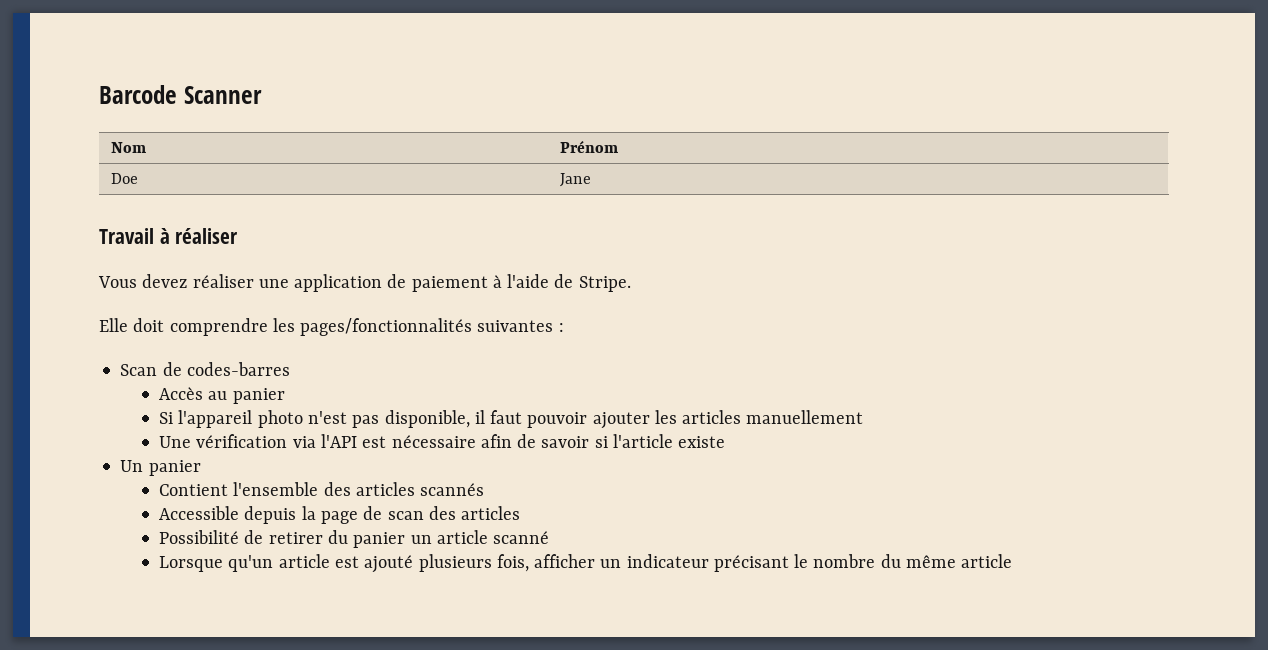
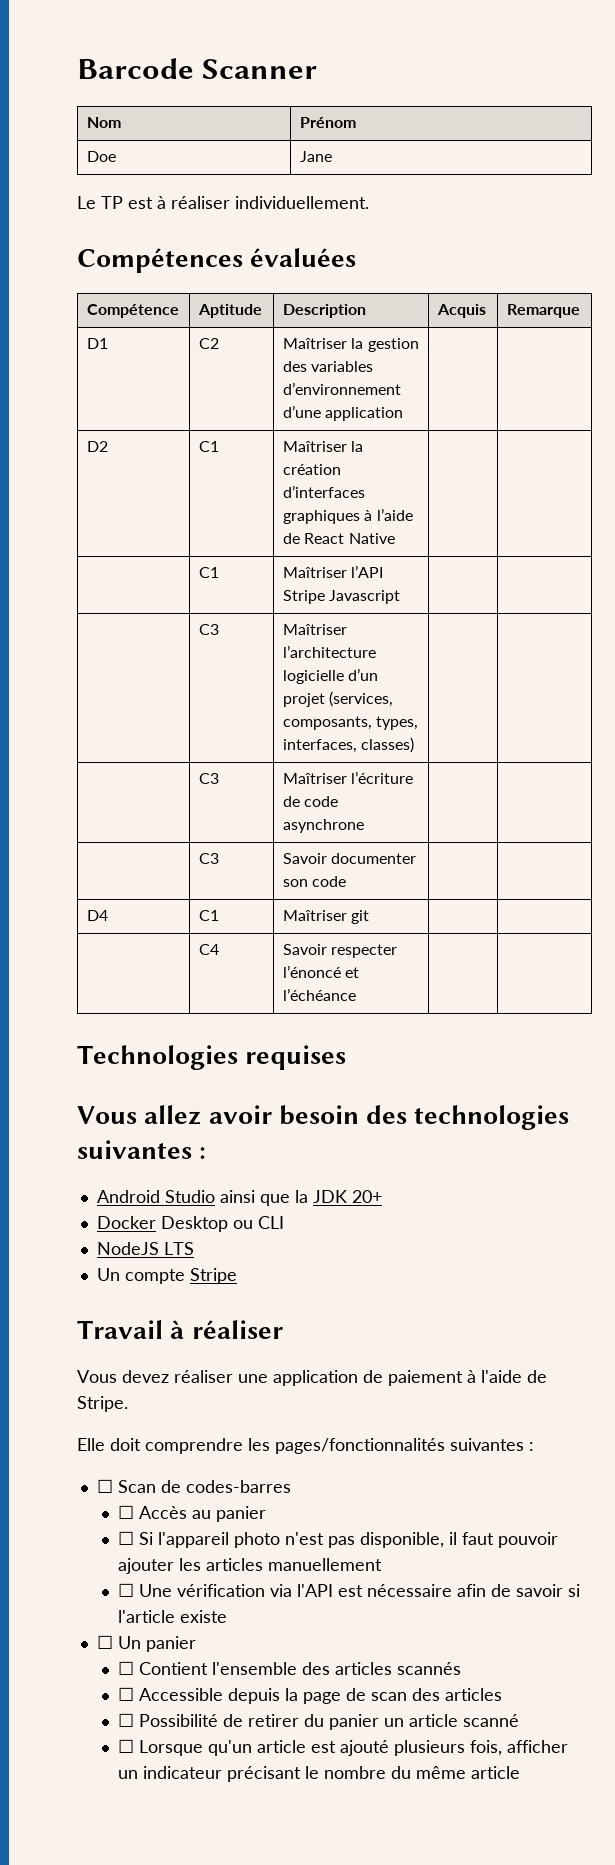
+ Le TP est à réaliser individuellement.
+ Compétences évaluées
+ Compétence | Aptitude | Description | Acquis | Remarque
+ D1 | C2 | Maîtriser la gestion des variables d’environnement d’une application | |
+ D2 | C1 | Maîtriser la création d’interfaces graphiques à l’aide de React Native | |
+ | C1 | Maîtriser l’API Stripe Javascript | |
+ | C3 | Maîtriser l’architecture logicielle d’un projet (services, composants, types, interfaces, classes) | |
+ | C3 | Maîtriser l’écriture de code asynchrone | |
+ | C3 | Savoir documenter son code | |
+ D4 | C1 | Maîtriser git | |
+ | C4 | Savoir respecter l’énoncé et l’échéance | |
+ Technologies requises
+ Vous allez avoir besoin des technologies suivantes :
+ Android Studio ainsi que la JDK 20+
+ Docker Desktop ou CLI
+ NodeJS LTS
+ Un compte Stripe
- Scan de codes-barres
+ ☐ Scan de codes-barres
- Accès au panier
+ ☐ Accès au panier
- Si l'appareil photo n'est pas disponible, il faut pouvoir ajouter les articles manuellement
+ ☐ Si l'appareil photo n'est pas disponible, il faut pouvoir ajouter les articles manuellement
- Une vérification via l'API est nécessaire afin de savoir si l'article existe
+ ☐ Une vérification via l'API est nécessaire afin de savoir si l'article existe
- Un panier
+ ☐ Un panier
- Contient l'ensemble des articles scannés
+ ☐ Contient l'ensemble des articles scannés
- Accessible depuis la page de scan des articles
+ ☐ Accessible depuis la page de scan des articles
- Possibilité de retirer du panier un article scanné
+ ☐ Possibilité de retirer du panier un article scanné
- Lorsque qu'un article est ajouté plusieurs fois, afficher un indicateur précisant le nombre du même article
+ ☐ Lorsque qu'un article est ajouté plusieurs fois, afficher un indicateur précisant le nombre du même article

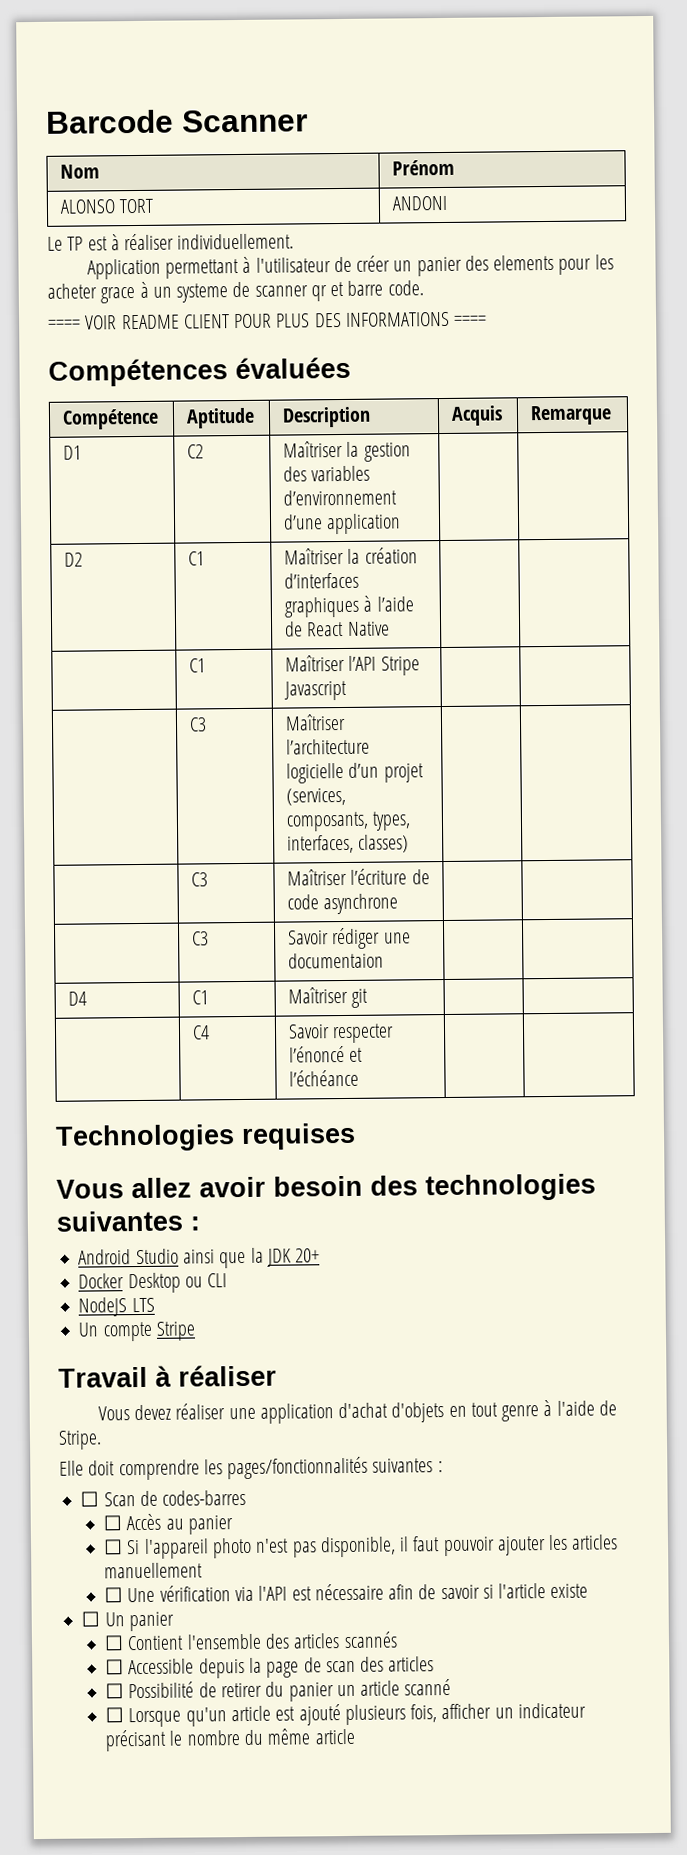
- Doe | Jane
+ ALONSO TORT | ANDONI
+ Application permettant à l'utilisateur de créer un panier des elements pour les acheter grace à un systeme de scanner qr et barre code.
+ ==== VOIR README CLIENT POUR PLUS DES INFORMATIONS ====
- | C3 | Savoir documenter son code | |
+ | C3 | Savoir rédiger une documentaion | |
- Vous devez réaliser une application de paiement à l'aide de Stripe.
+ Vous devez réaliser une application d'achat d'objets en tout genre à l'aide de Stripe.

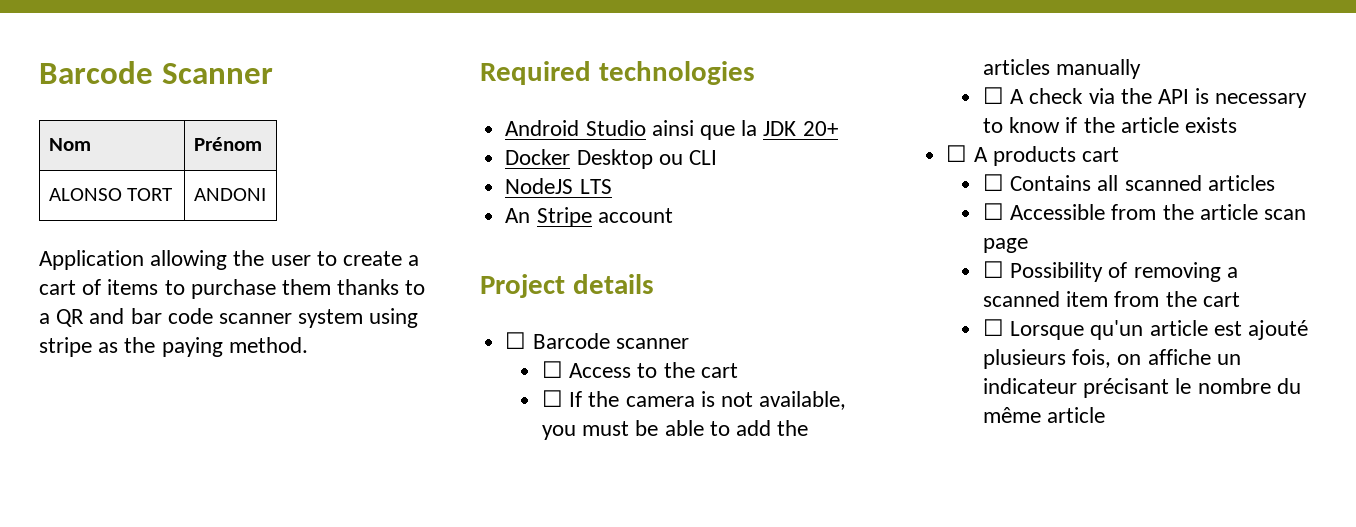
- Le TP est à réaliser individuellement.
- Application permettant à l'utilisateur de créer un panier des elements pour les acheter grace à un systeme de scanner qr et barre code.
- ==== VOIR README CLIENT POUR PLUS DES INFORMATIONS ====
- Compétences évaluées
- Compétence | Aptitude | Description | Acquis | Remarque
- D1 | C2 | Maîtriser la gestion des variables d’environnement d’une application | |
- D2 | C1 | Maîtriser la création d’interfaces graphiques à l’aide de React Native | |
- | C1 | Maîtriser l’API Stripe Javascript | |
- | C3 | Maîtriser l’architecture logicielle d’un projet (services, composants, types, interfaces, classes) | |
- | C3 | Maîtriser l’écriture de code asynchrone | |
- | C3 | Savoir rédiger une documentaion | |
- D4 | C1 | Maîtriser git | |
- | C4 | Savoir respecter l’énoncé et l’échéance | |
- Technologies requises
- Vous allez avoir besoin des technologies suivantes :
+ Application allowing the user to create a cart of items to purchase them thanks to a QR and bar code scanner system using stripe as the paying method.
+ Required technologies
- Un compte Stripe
- Travail à réaliser
- Vous devez réaliser une application d'achat d'objets en tout genre à l'aide de Stripe.
- Elle doit comprendre les pages/fonctionnalités suivantes :
- ☐ Scan de codes-barres
- ☐ Accès au panier
- ☐ Si l'appareil photo n'est pas disponible, il faut pouvoir ajouter les articles manuellement
- ☐ Une vérification via l'API est nécessaire afin de savoir si l'article existe
- ☐ Un panier
- ☐ Contient l'ensemble des articles scannés
+ An Stripe account
+ Project details
+ ☐ Barcode scanner
+ ☐ Access to the cart
+ ☐ If the camera is not available, you must be able to add the articles manually
+ ☐ A check via the API is necessary to know if the article exists
+ ☐ A products cart
+ ☐ Contains all scanned articles
- ☐ Accessible depuis la page de scan des articles
- ☐ Possibilité de retirer du panier un article scanné
+ ☐ Accessible from the article scan page
+ ☐ Possibility of removing a scanned item from the cart
- ☐ Lorsque qu'un article est ajouté plusieurs fois, afficher un indicateur précisant le nombre du même article
+ ☐ Lorsque qu'un article est ajouté plusieurs fois, on affiche un indicateur précisant le nombre du même article

